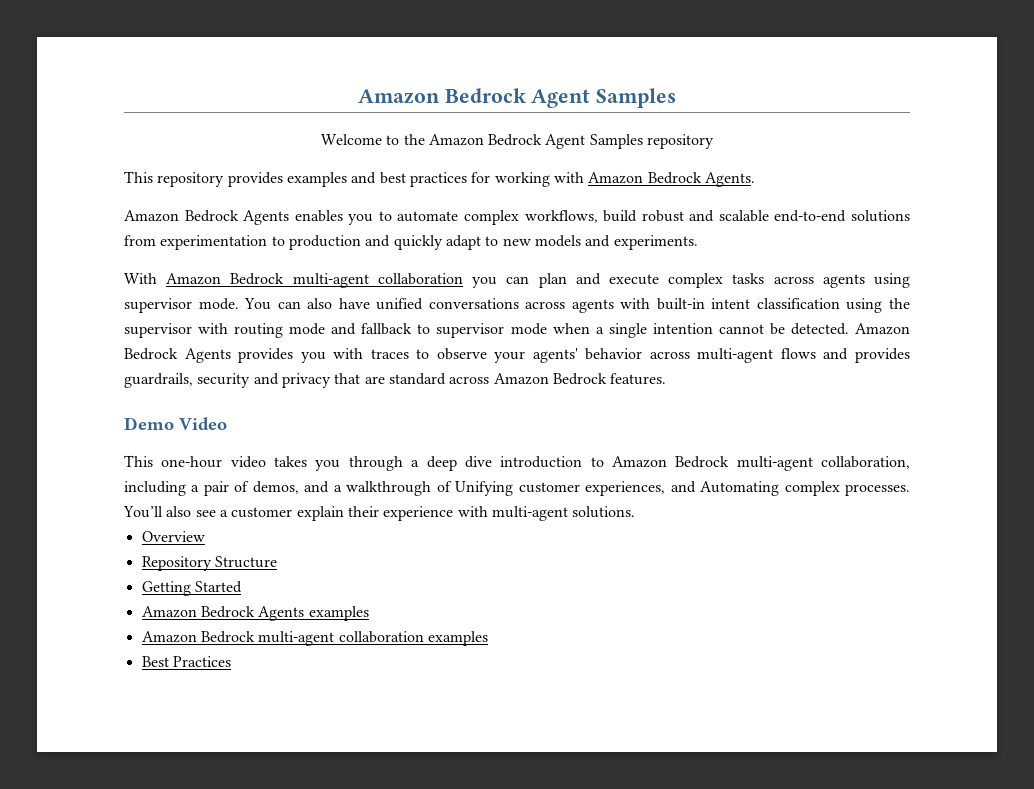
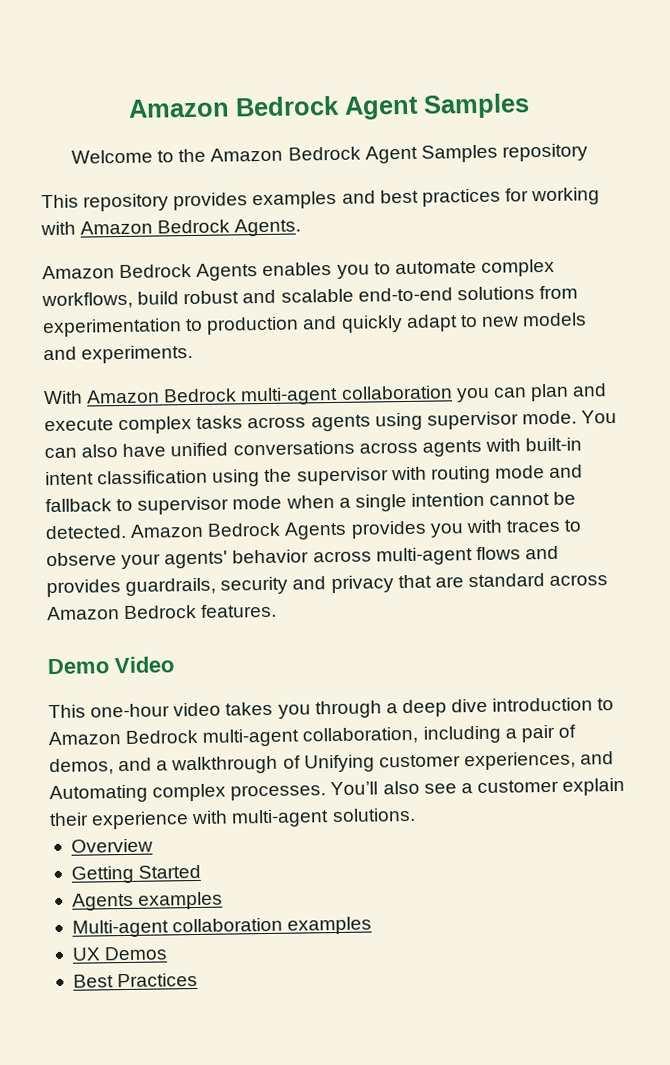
- Repository Structure
- Amazon Bedrock Agents examples
+ Agents examples
- Amazon Bedrock multi-agent collaboration examples
+ Multi-agent collaboration examples
+ UX Demos

